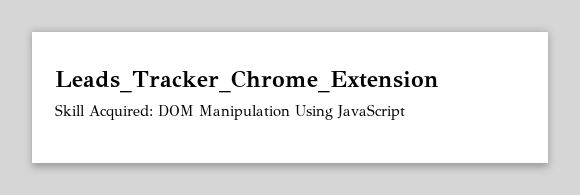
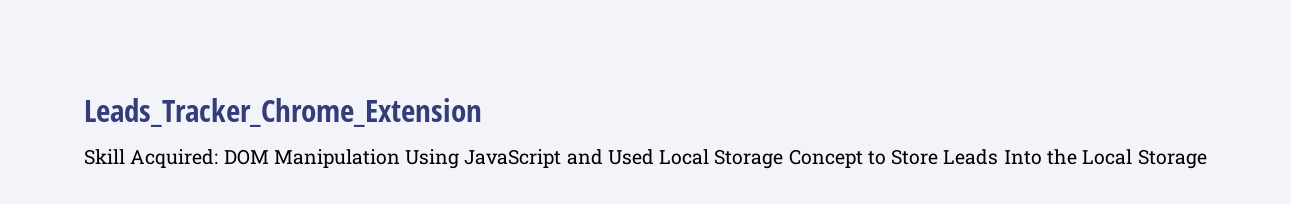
- Skill Acquired: DOM Manipulation Using JavaScript
+ Skill Acquired: DOM Manipulation Using JavaScript and Used Local Storage Concept to Store Leads Into the Local Storage

